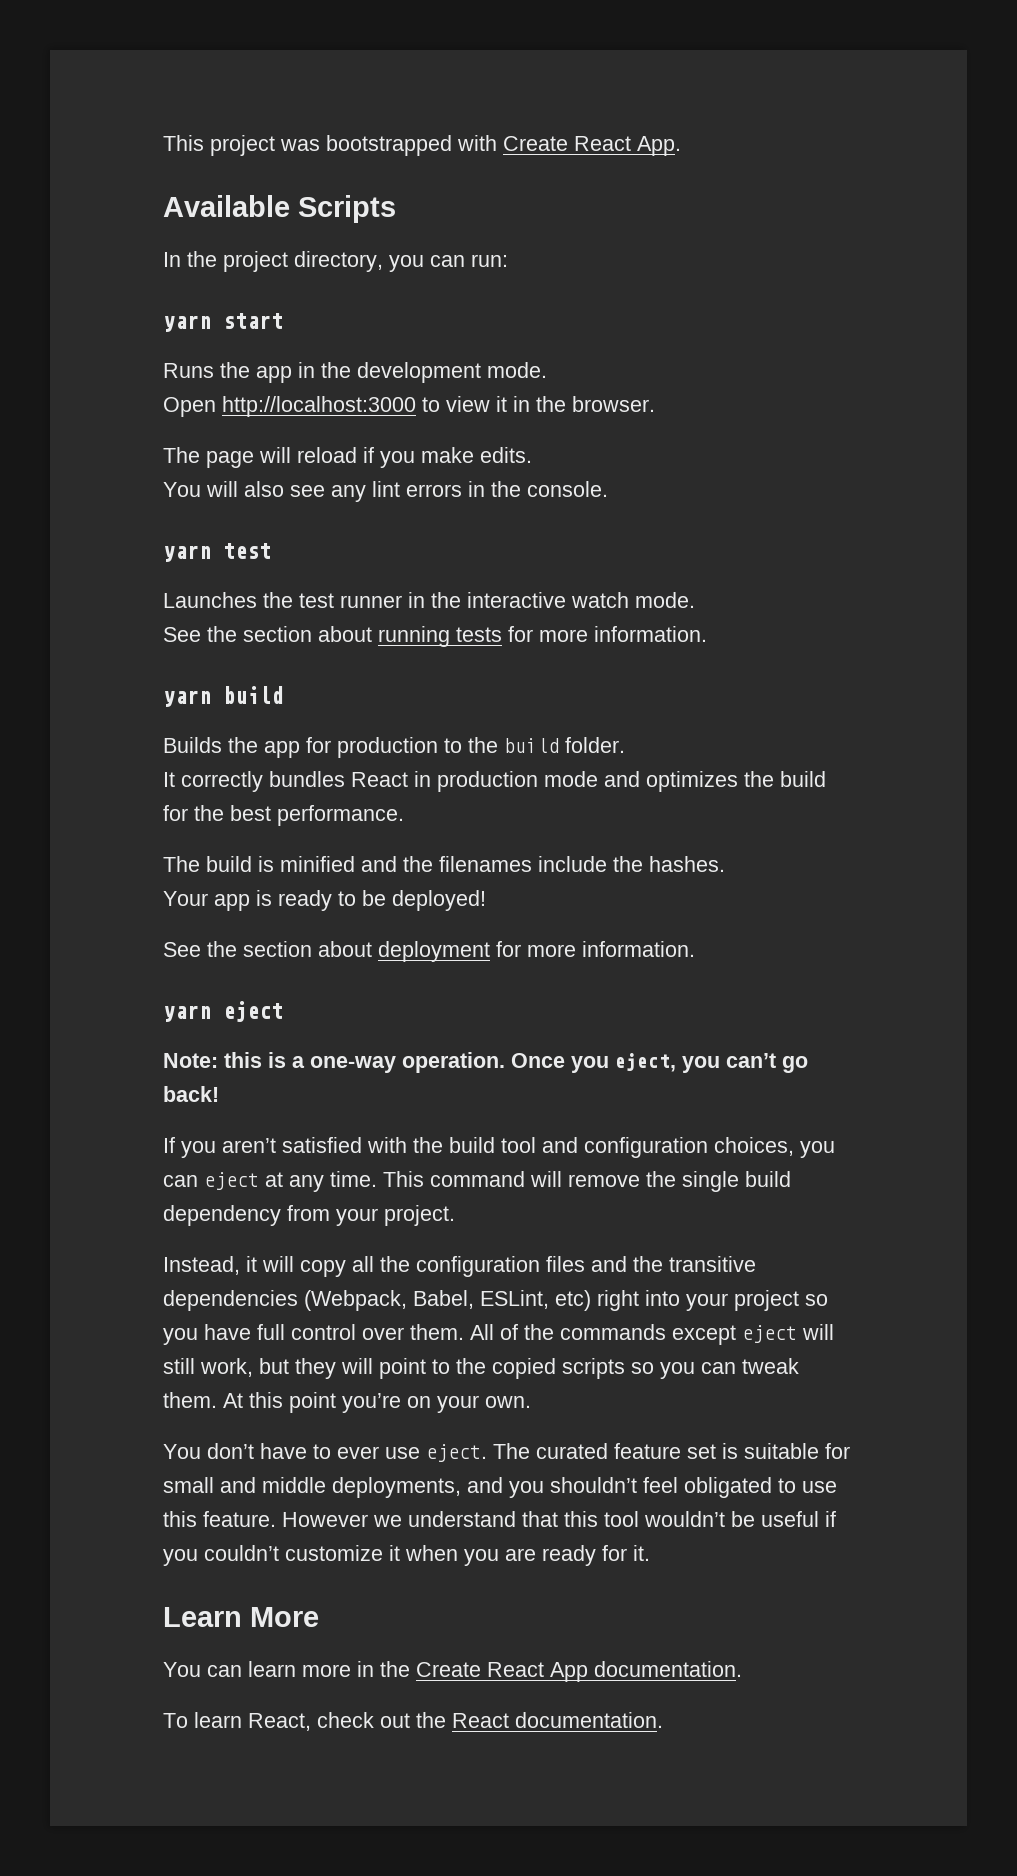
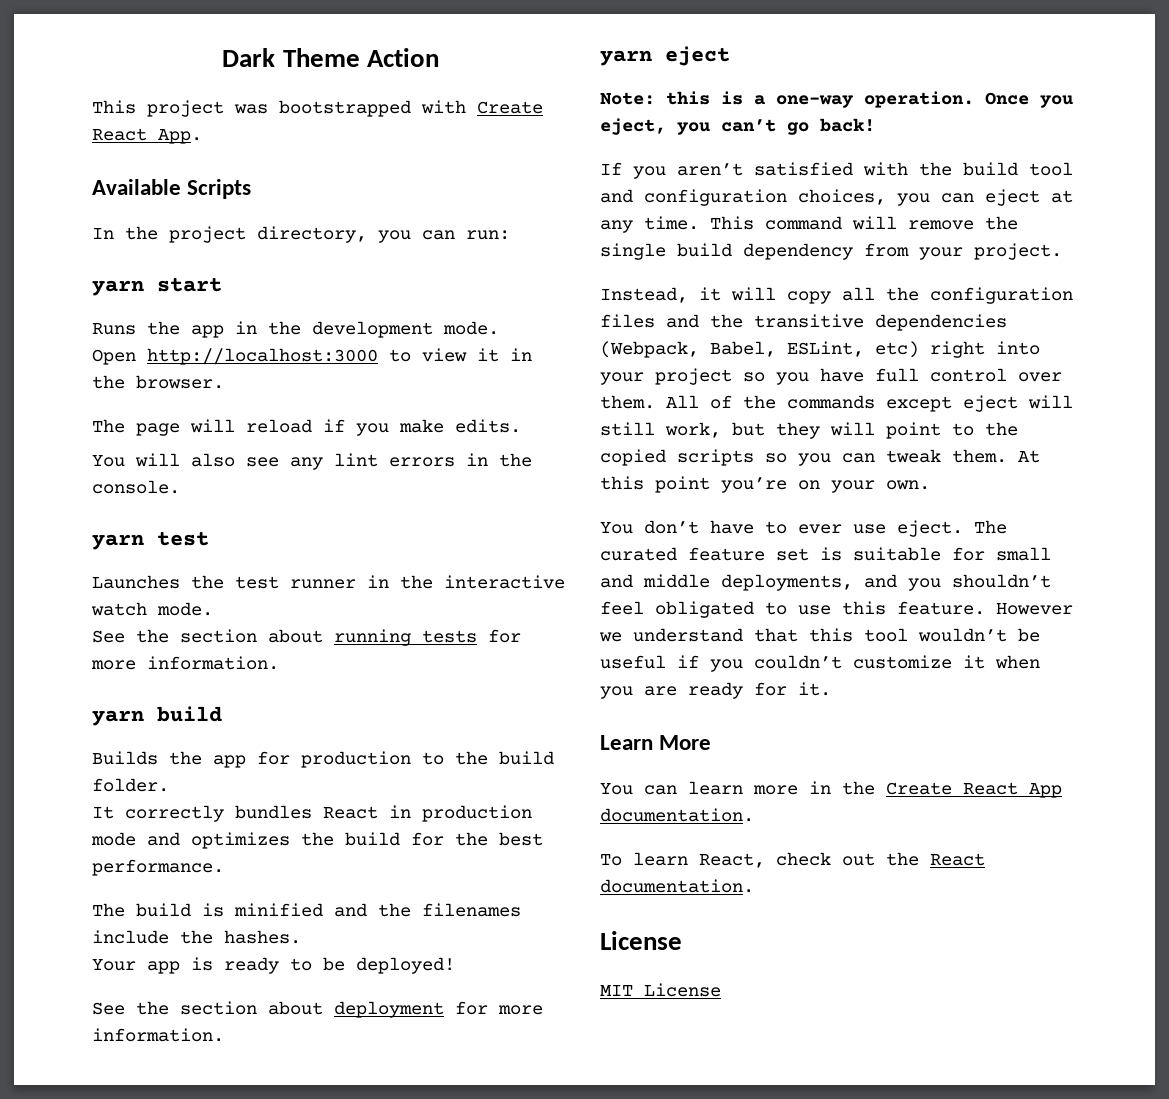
+ Dark Theme Action
  To learn React, check out the React documentation.
+ License
+ MIT License

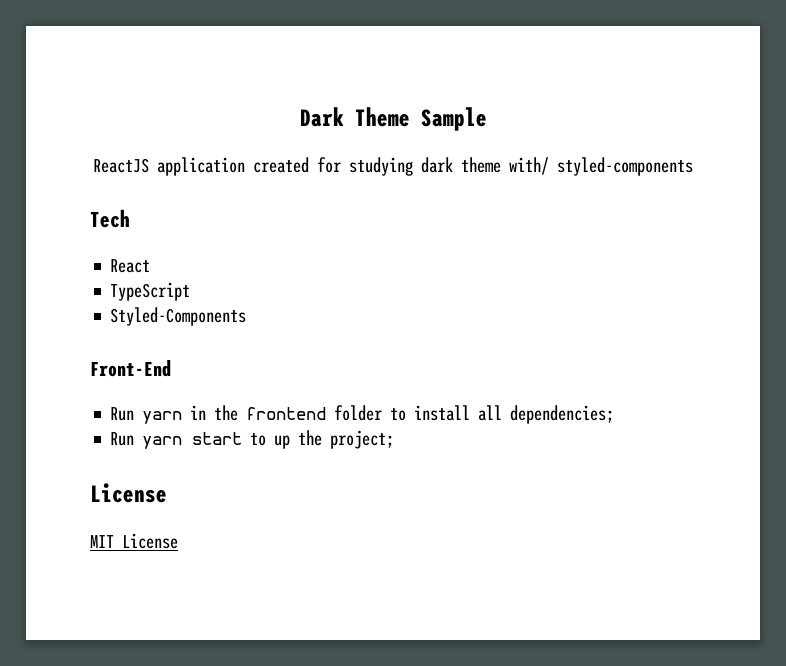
- Dark Theme Action
- This project was bootstrapped with Create React App.
- Available Scripts
- In the project directory, you can run:
- yarn start
- Runs the app in the development mode.
- Open http://localhost:3000 to view it in the browser.
- The page will reload if you make edits.
- You will also see any lint errors in the console.
- yarn test
- Launches the test runner in the interactive watch mode.
- See the section about running tests for more information.
- yarn build
- Builds the app for production to the build folder.
- It correctly bundles React in production mode and optimizes the build for the best performance.
- The build is minified and the filenames include the hashes.
- Your app is ready to be deployed!
- See the section about deployment for more information.
- yarn eject
- Note: this is a one-way operation. Once you eject, you can’t go back!
- If you aren’t satisfied with the build tool and configuration choices, you can eject at any time. This command will remove the single build dependency from your project.
- Instead, it will copy all the configuration files and the transitive dependencies (Webpack, Babel, ESLint, etc) right into your project so you have full control over them. All of the commands except eject will still work, but they will point to the copied scripts so you can tweak them. At this point you’re on your own.
- You don’t have to ever use eject. The curated feature set is suitable for small and middle deployments, and you shouldn’t feel obligated to use this feature. However we understand that this tool wouldn’t be useful if you couldn’t customize it when you are ready for it.
- Learn More
- You can learn more in the Create React App documentation.
- To learn React, check out the React documentation.
+ Dark Theme Sample
+ ReactJS application created for studying dark theme with/ styled-components
+ Tech
+ React
+ TypeScript
+ Styled-Components
+ Front-End
+ Run yarn in the frontend folder to install all dependencies;
+ Run yarn start to up the project;

